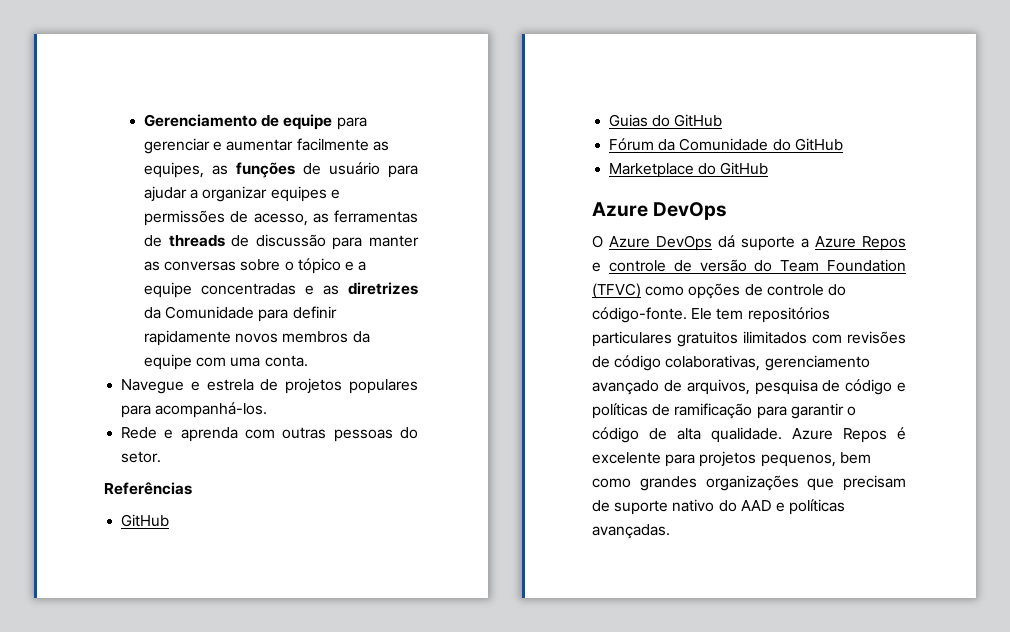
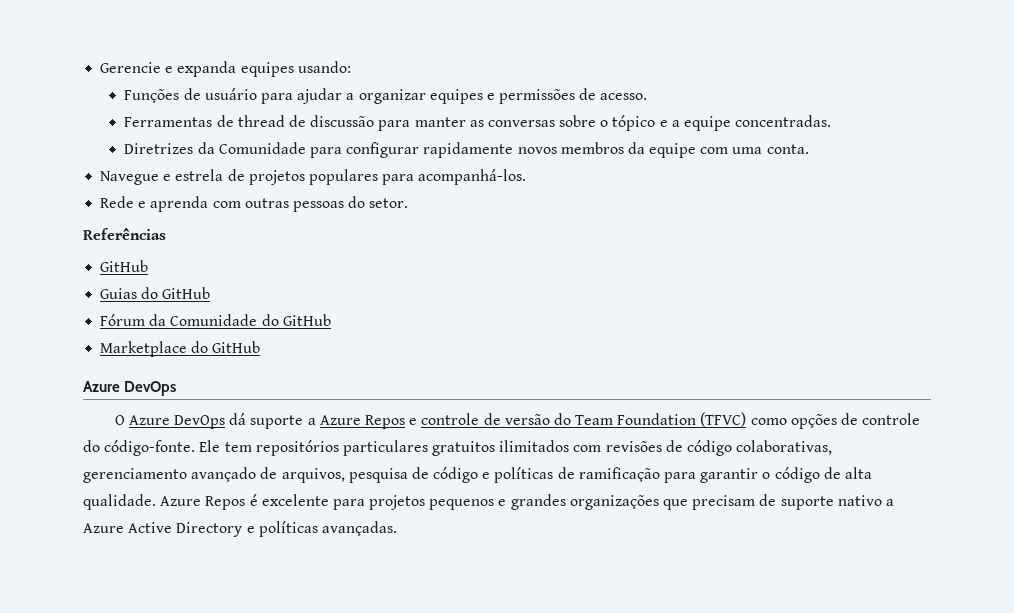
- Gerenciamento de equipe para gerenciar e aumentar facilmente as equipes, as funções de usuário para ajudar a organizar equipes e permissões de acesso, as ferramentas de threads de discussão para manter as conversas sobre o tópico e a equipe concentradas e as diretrizes da Comunidade para definir rapidamente novos membros da equipe com uma conta.
+ Gerencie e expanda equipes usando:
+ Funções de usuário para ajudar a organizar equipes e permissões de acesso.
+ Ferramentas de thread de discussão para manter as conversas sobre o tópico e a equipe concentradas.
+ Diretrizes da Comunidade para configurar rapidamente novos membros da equipe com uma conta.
- Azure Repos é excelente para projetos pequenos, bem como grandes organizações que precisam de suporte nativo do AAD e políticas avançadas.
+ Azure Repos é excelente para projetos pequenos e grandes organizações que precisam de suporte nativo a Azure Active Directory e políticas avançadas.

